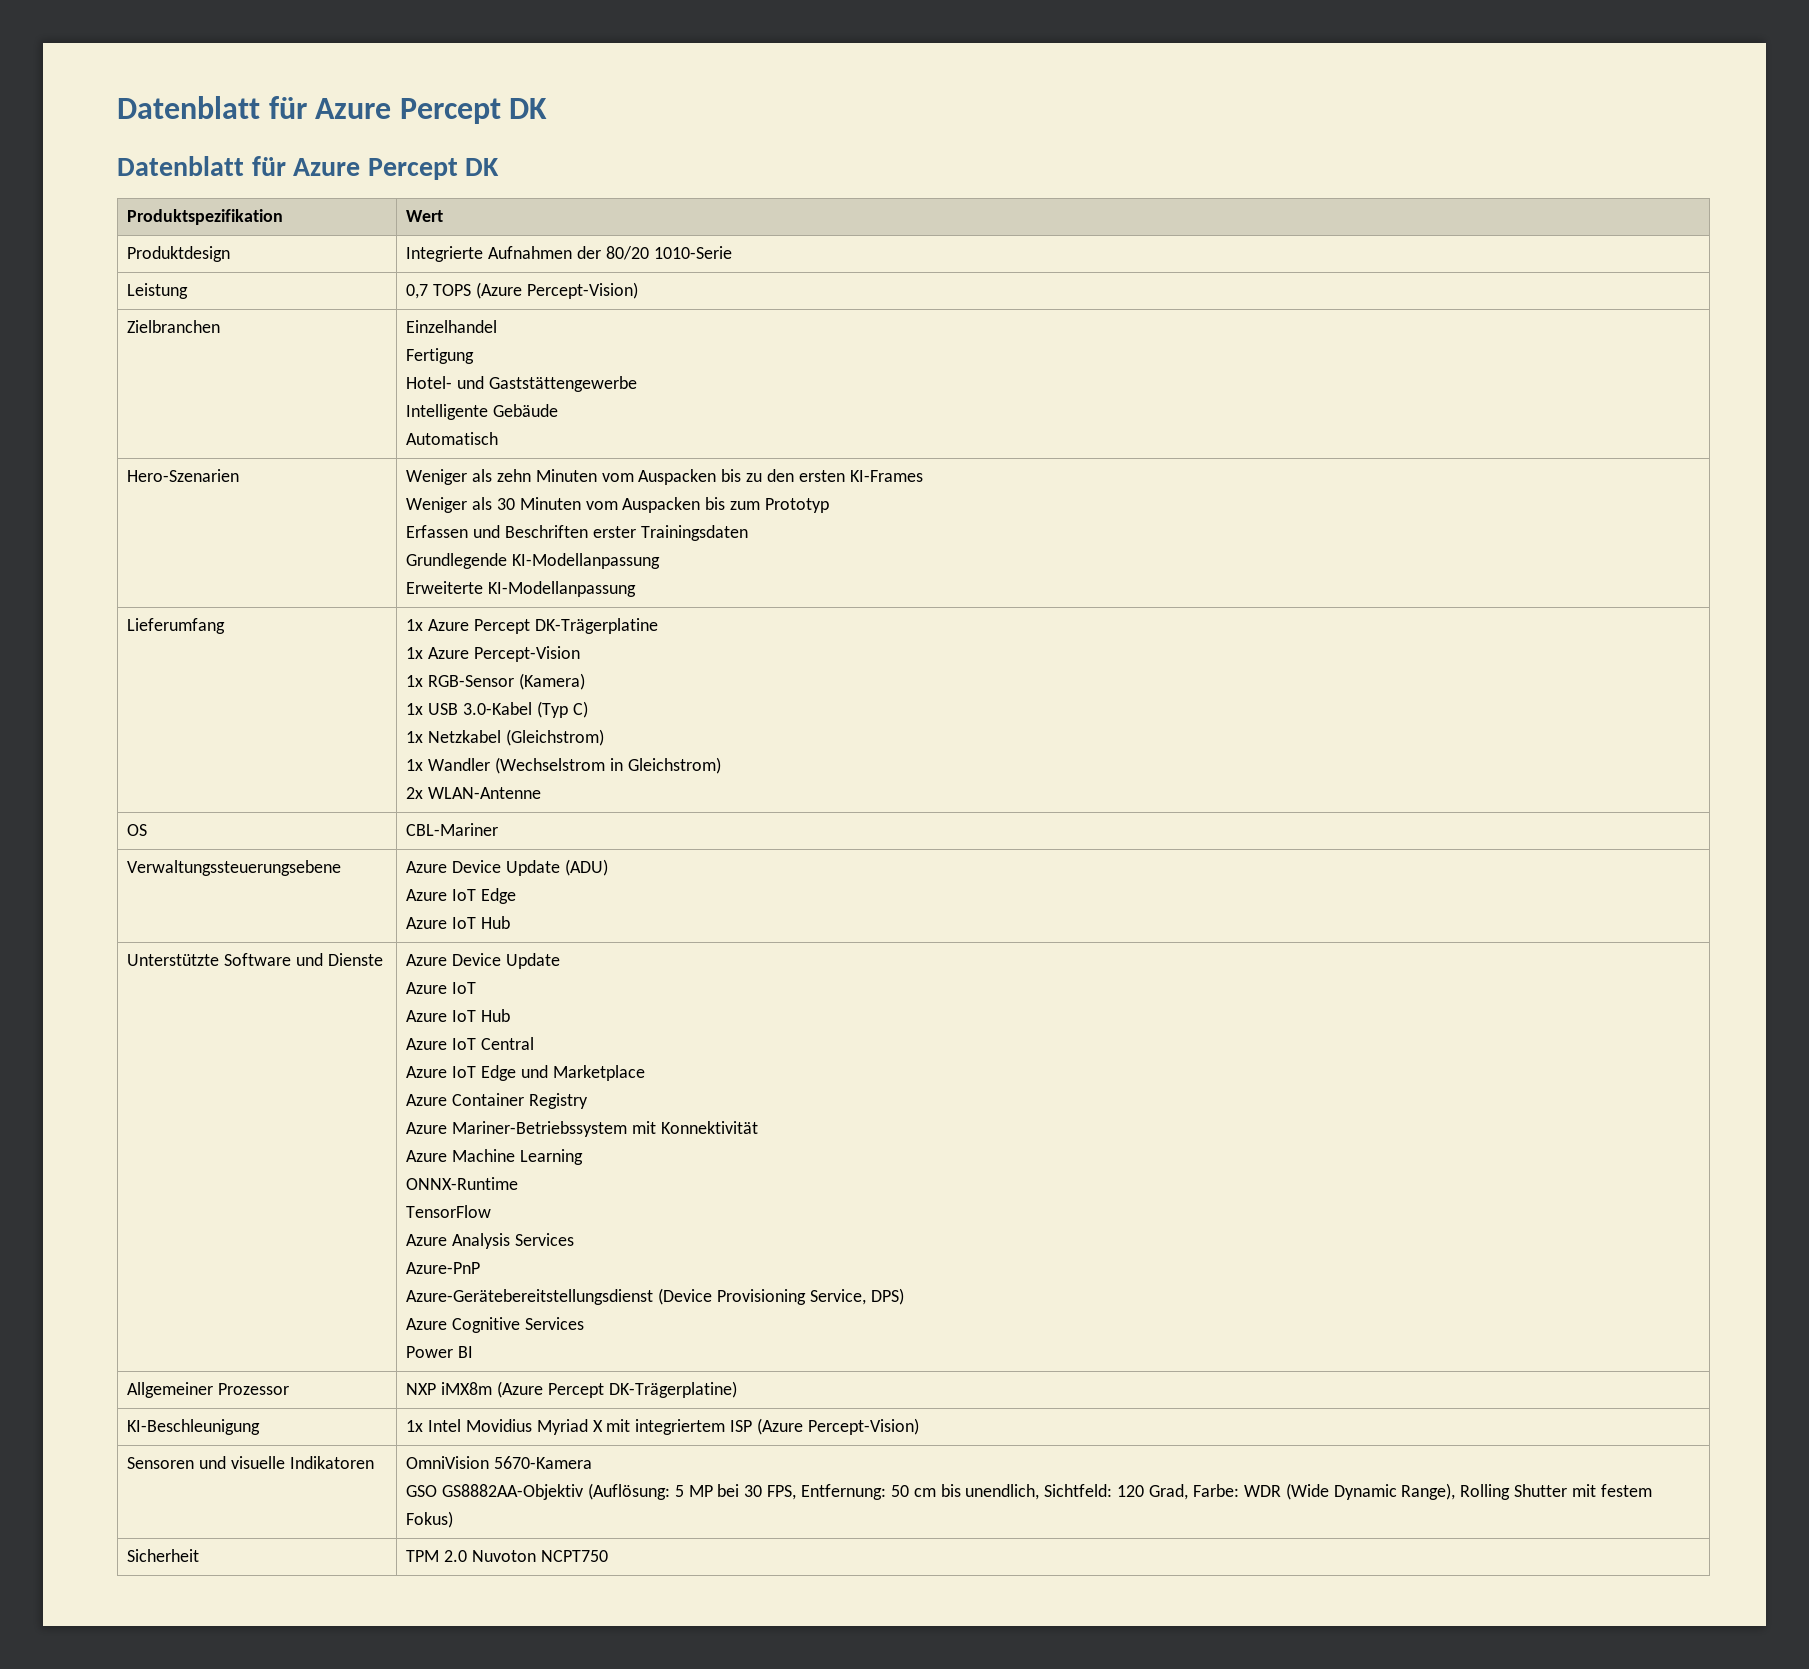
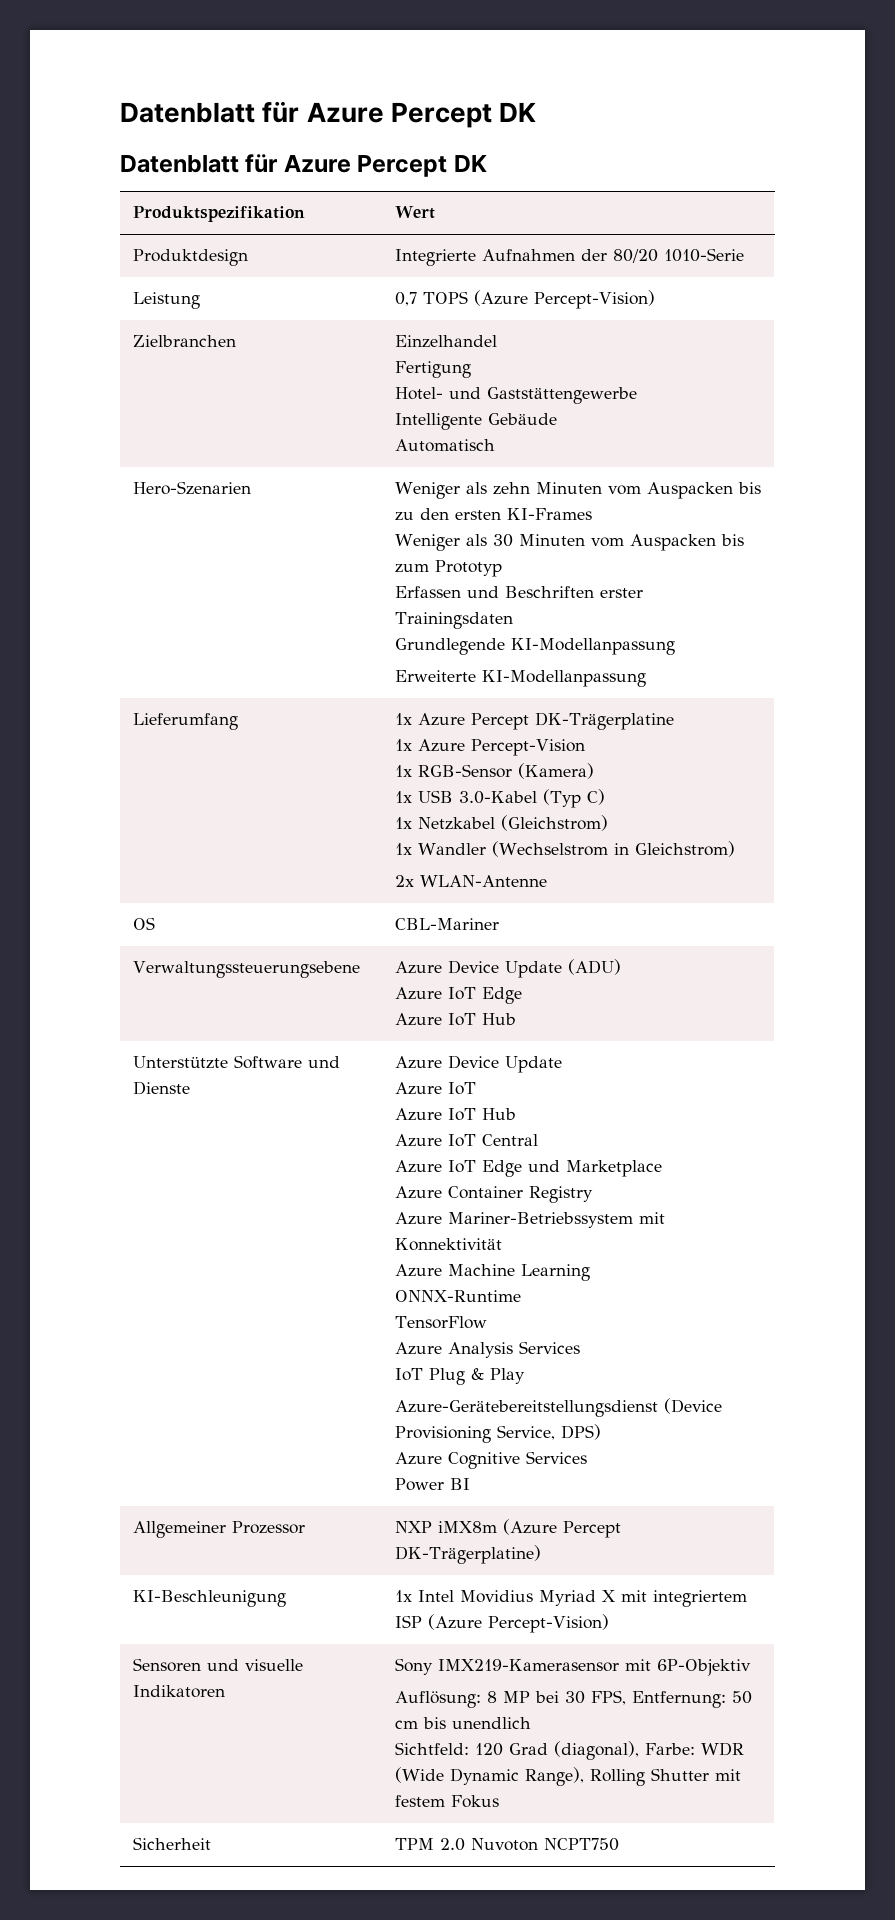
- Azure-PnP
+ IoT Plug & Play
- Sensoren und visuelle Indikatoren | OmniVision 5670-Kamera
- GSO GS8882AA-Objektiv (Auflösung: 5 MP bei 30 FPS, Entfernung: 50 cm bis unendlich, Sichtfeld: 120 Grad, Farbe: WDR (Wide Dynamic Range), Rolling Shutter mit festem Fokus)
+ Sensoren und visuelle Indikatoren | Sony IMX219-Kamerasensor mit 6P-Objektiv
+ Auflösung: 8 MP bei 30 FPS, Entfernung: 50 cm bis unendlich
+ Sichtfeld: 120 Grad (diagonal), Farbe: WDR (Wide Dynamic Range), Rolling Shutter mit festem Fokus

